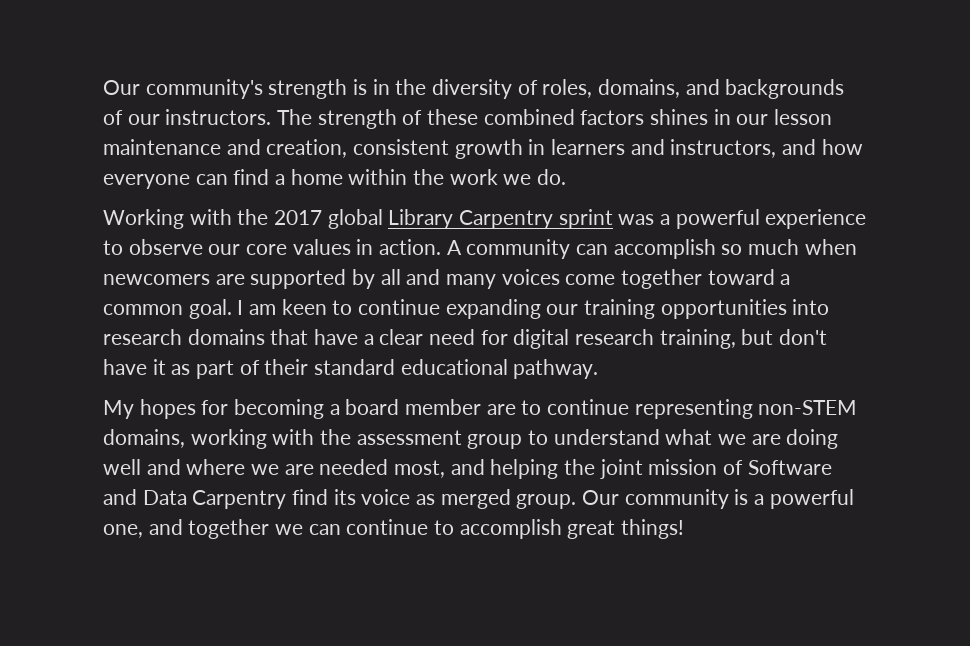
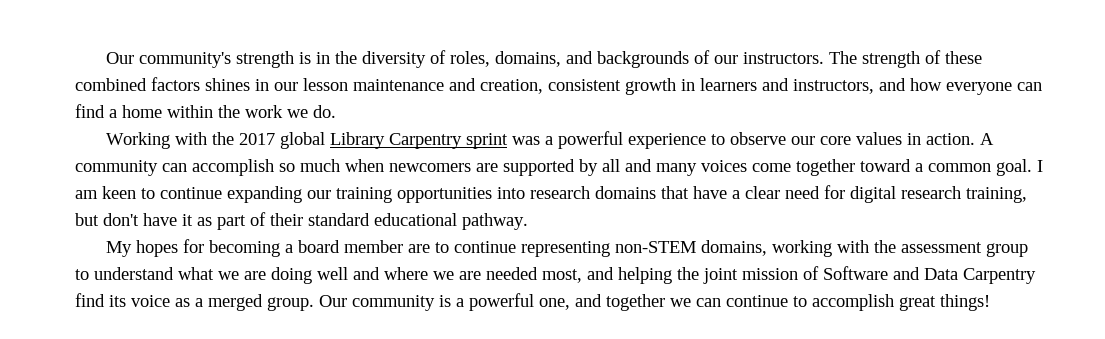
- My hopes for becoming a board member are to continue representing non-STEM domains, working with the assessment group to understand what we are doing well and where we are needed most, and helping the joint mission of Software and Data Carpentry find its voice as merged group.
+ My hopes for becoming a board member are to continue representing non-STEM domains, working with the assessment group to understand what we are doing well and where we are needed most, and helping the joint mission of Software and Data Carpentry find its voice as a merged group.

